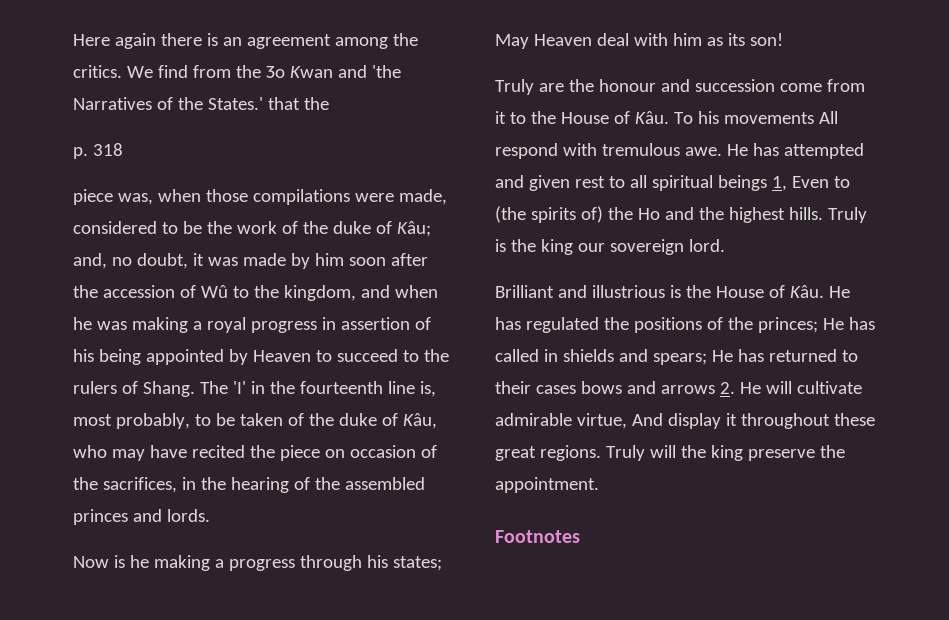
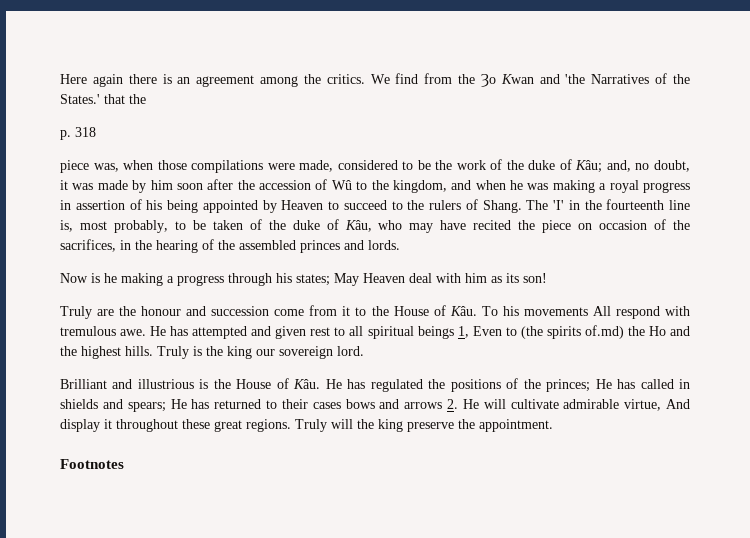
- He has attempted and given rest to all spiritual beings 1, Even to (the spirits of) the Ho and the highest hills.
+ He has attempted and given rest to all spiritual beings 1, Even to (the spirits of.md) the Ho and the highest hills.

